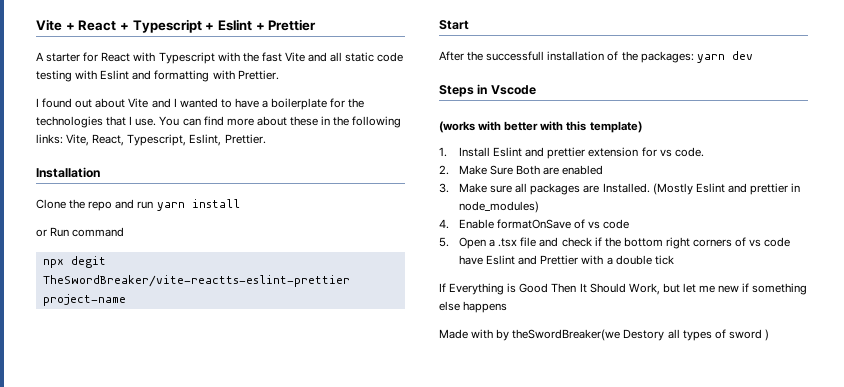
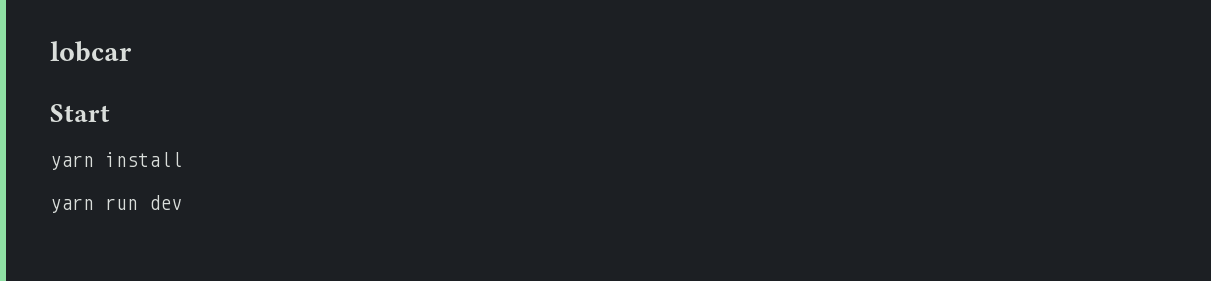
- Vite + React + Typescript + Eslint + Prettier
- A starter for React with Typescript with the fast Vite and all static code testing with Eslint and formatting with Prettier.
- I found out about Vite and I wanted to have a boilerplate for the technologies that I use. You can find more about these in the following links: Vite, React, Typescript, Eslint, Prettier.
- Installation
- Clone the repo and run yarn install
- or Run command
- npx degit TheSwordBreaker/vite-reactts-eslint-prettier project-name
+ lobcar
  Start
- After the successfull installation of the packages: yarn dev
- Steps in Vscode
- (works with better with this template)
- 1. Install Eslint and prettier extension for vs code.
- 2. Make Sure Both are enabled
- 3. Make sure all packages are Installed. (Mostly Eslint and prettier in node_modules)
- 4. Enable formatOnSave of vs code
- 5. Open a .tsx file and check if the bottom right corners of vs code have Eslint and Prettier with a double tick
- If Everything is Good Then It Should Work, but let me new if something else happens
- Made with by theSwordBreaker(we Destory all types of sword )
+ yarn install
+ yarn run dev

